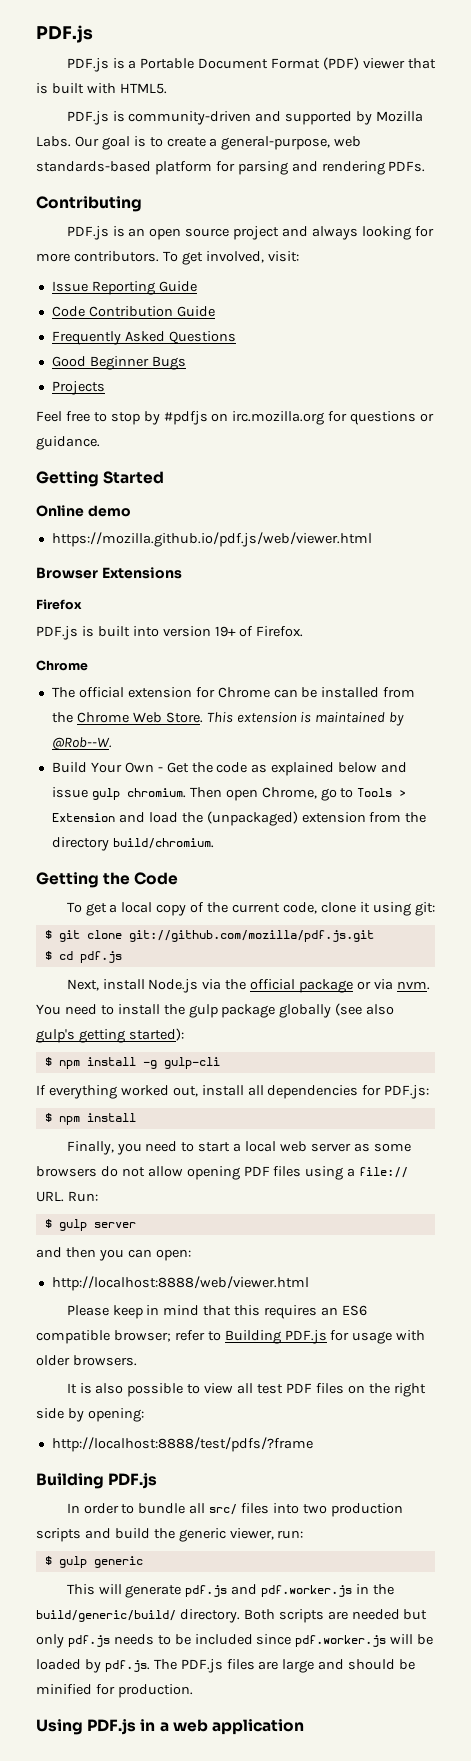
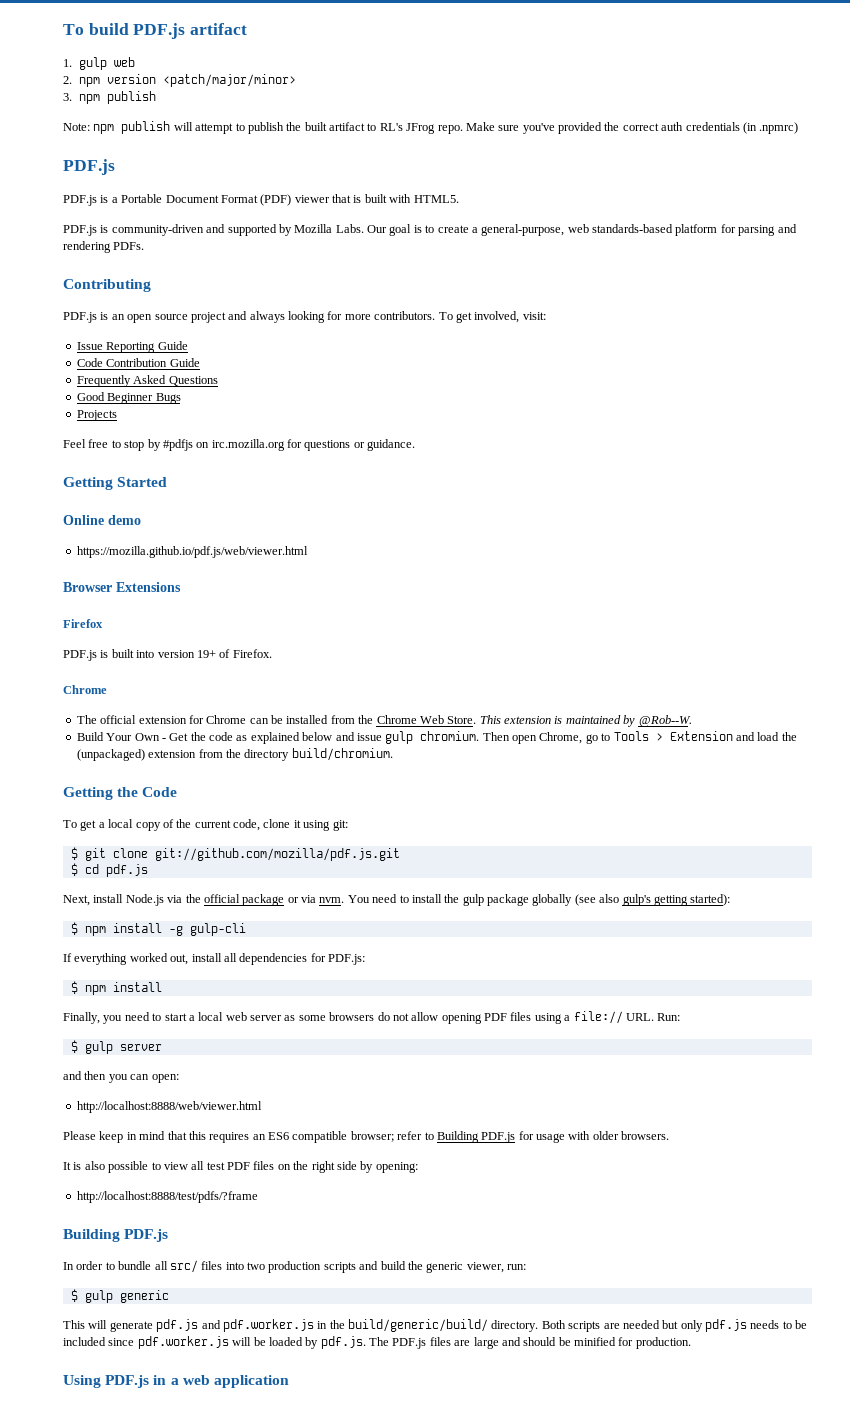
+ To build PDF.js artifact
+ 1. gulp web
+ 2. npm version <patch/major/minor>
+ 3. npm publish
+ Note: npm publish will attempt to publish the built artifact to RL's JFrog repo. Make sure you've provided the correct auth credentials (in .npmrc)

